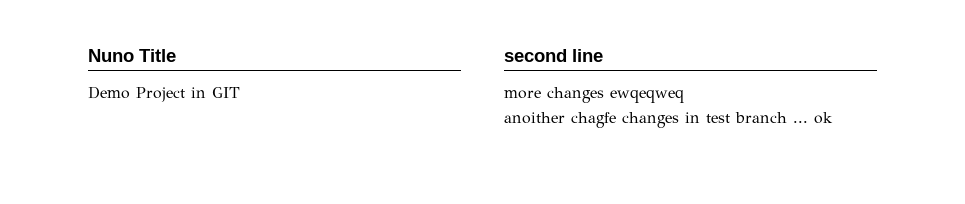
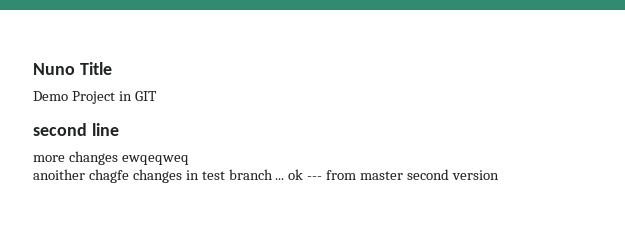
- anoither chagfe changes in test branch ... ok
+ anoither chagfe changes in test branch ... ok --- from master second version

